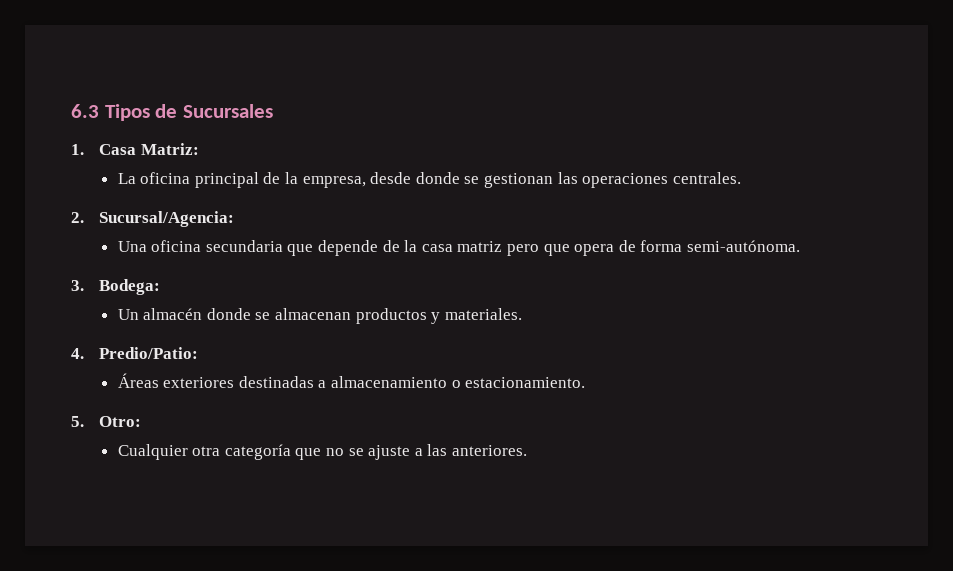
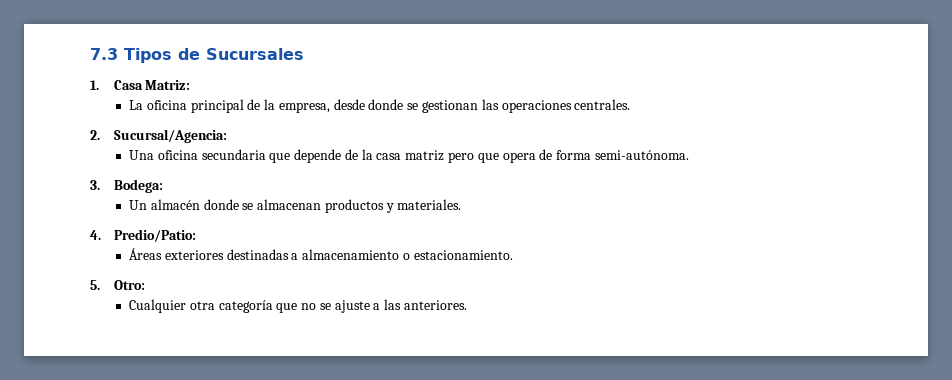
- 6.3 Tipos de Sucursales
+ 7.3 Tipos de Sucursales

